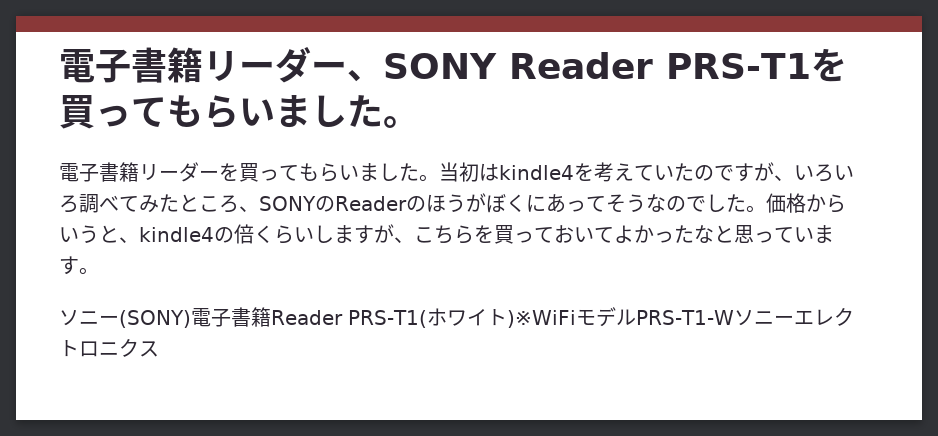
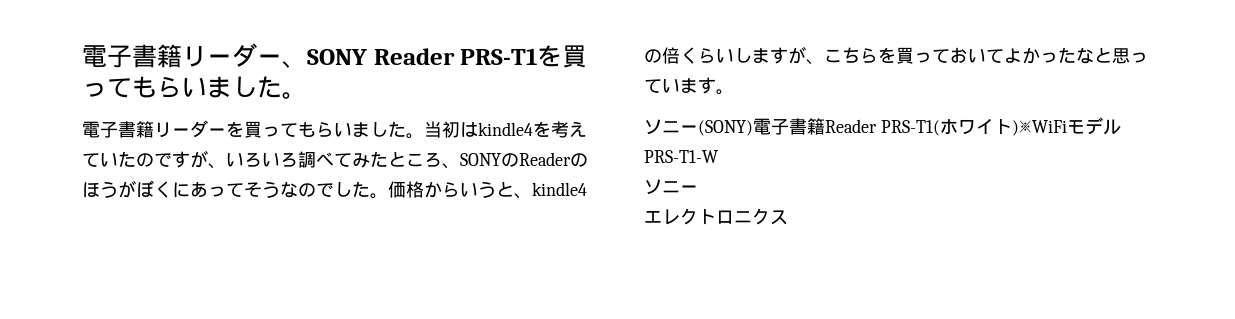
- ソニー(SONY)電子書籍Reader PRS-T1(ホワイト)※WiFiモデルPRS-T1-Wソニーエレクトロニクス
+ ソニー(SONY)電子書籍Reader PRS-T1(ホワイト)※WiFiモデルPRS-T1-W
+ ソニー
+ エレクトロニクス

